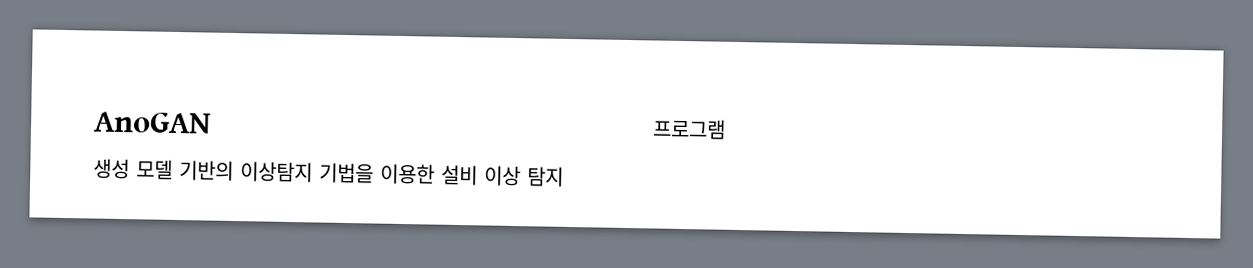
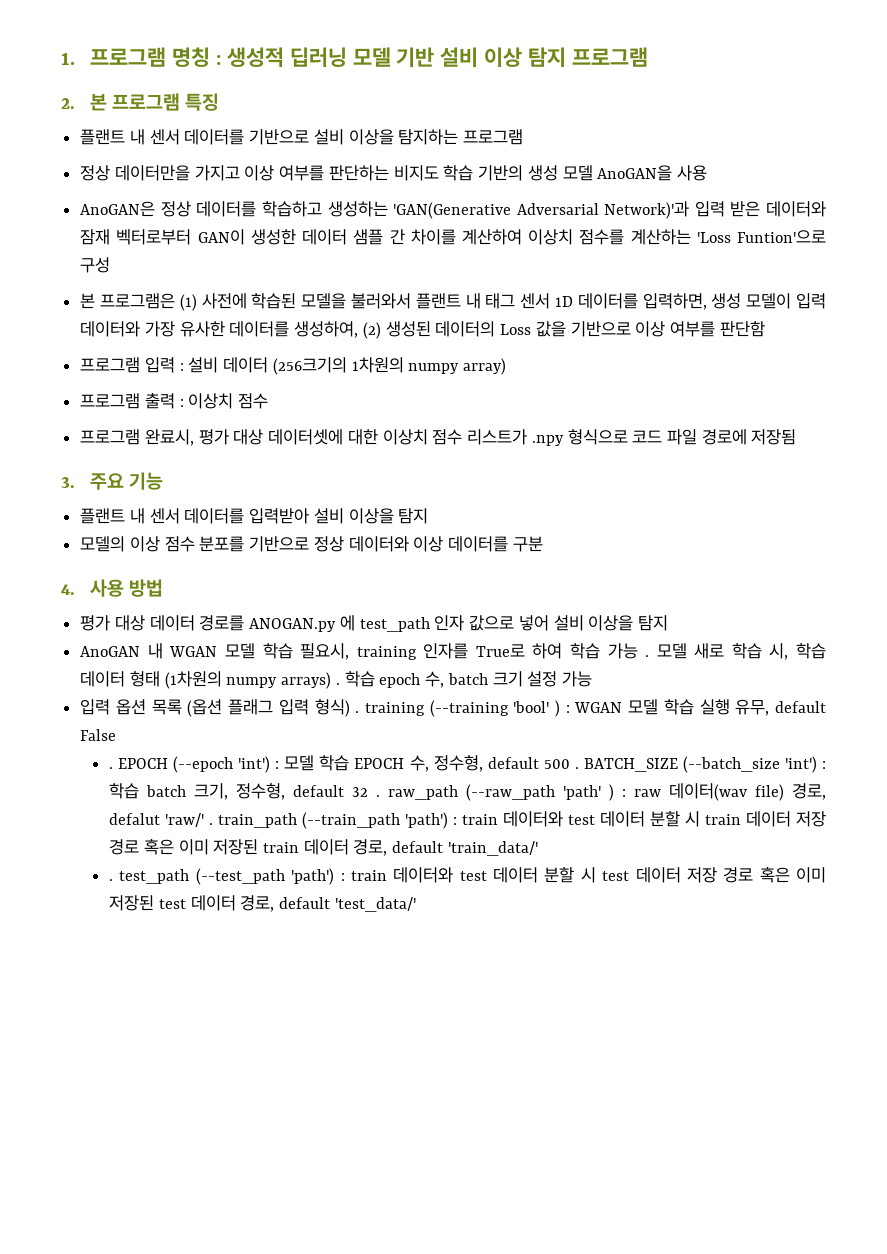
- AnoGAN
- 생성 모델 기반의 이상탐지 기법을 이용한 설비 이상 탐지 프로그램
+ 1. 프로그램 명칭 : 생성적 딥러닝 모델 기반 설비 이상 탐지 프로그램
+ 2. 본 프로그램 특징
+ 플랜트 내 센서 데이터를 기반으로 설비 이상을 탐지하는 프로그램
+ 정상 데이터만을 가지고 이상 여부를 판단하는 비지도 학습 기반의 생성 모델 AnoGAN을 사용
+ AnoGAN은 정상 데이터를 학습하고 생성하는 'GAN(Generative Adversarial Network)'과 입력 받은 데이터와 잠재 벡터로부터 GAN이 생성한 데이터 샘플 간 차이를 계산하여 이상치 점수를 계산하는 'Loss Funtion'으로 구성
+ 본 프로그램은 (1) 사전에 학습된 모델을 불러와서 플랜트 내 태그 센서 1D 데이터를 입력하면, 생성 모델이 입력 데이터와 가장 유사한 데이터를 생성하여, (2) 생성된 데이터의 Loss 값을 기반으로 이상 여부를 판단함
+ 프로그램 입력 : 설비 데이터 (256크기의 1차원의 numpy array)
+ 프로그램 출력 : 이상치 점수
+ 프로그램 완료시, 평가 대상 데이터셋에 대한 이상치 점수 리스트가 .npy 형식으로 코드 파일 경로에 저장됨
+ 3. 주요 기능
+ 플랜트 내 센서 데이터를 입력받아 설비 이상을 탐지
+ 모델의 이상 점수 분포를 기반으로 정상 데이터와 이상 데이터를 구분
+ 4. 사용 방법
+ 평가 대상 데이터 경로를 ANOGAN.py 에 test_path 인자 값으로 넣어 설비 이상을 탐지
+ AnoGAN 내 WGAN 모델 학습 필요시, training 인자를 True로 하여 학습 가능 . 모델 새로 학습 시, 학습 데이터 형태 (1차원의 numpy arrays) . 학습 epoch 수, batch 크기 설정 가능
+ 입력 옵션 목록 (옵션 플래그 입력 형식) . training (--training 'bool' ) : WGAN 모델 학습 실행 유무, default False
+ . EPOCH (--epoch 'int') : 모델 학습 EPOCH 수, 정수형, default 500 . BATCH_SIZE (--batch_size 'int') : 학습 batch 크기, 정수형, default 32 . raw_path (--raw_path 'path' ) : raw 데이터(wav file) 경로, defalut 'raw/' . train_path (--train_path 'path') : train 데이터와 test 데이터 분할 시 train 데이터 저장 경로 혹은 이미 저장된 train 데이터 경로, default 'train_data/'
+ . test_path (--test_path 'path') : train 데이터와 test 데이터 분할 시 test 데이터 저장 경로 혹은 이미 저장된 test 데이터 경로, default 'test_data/'

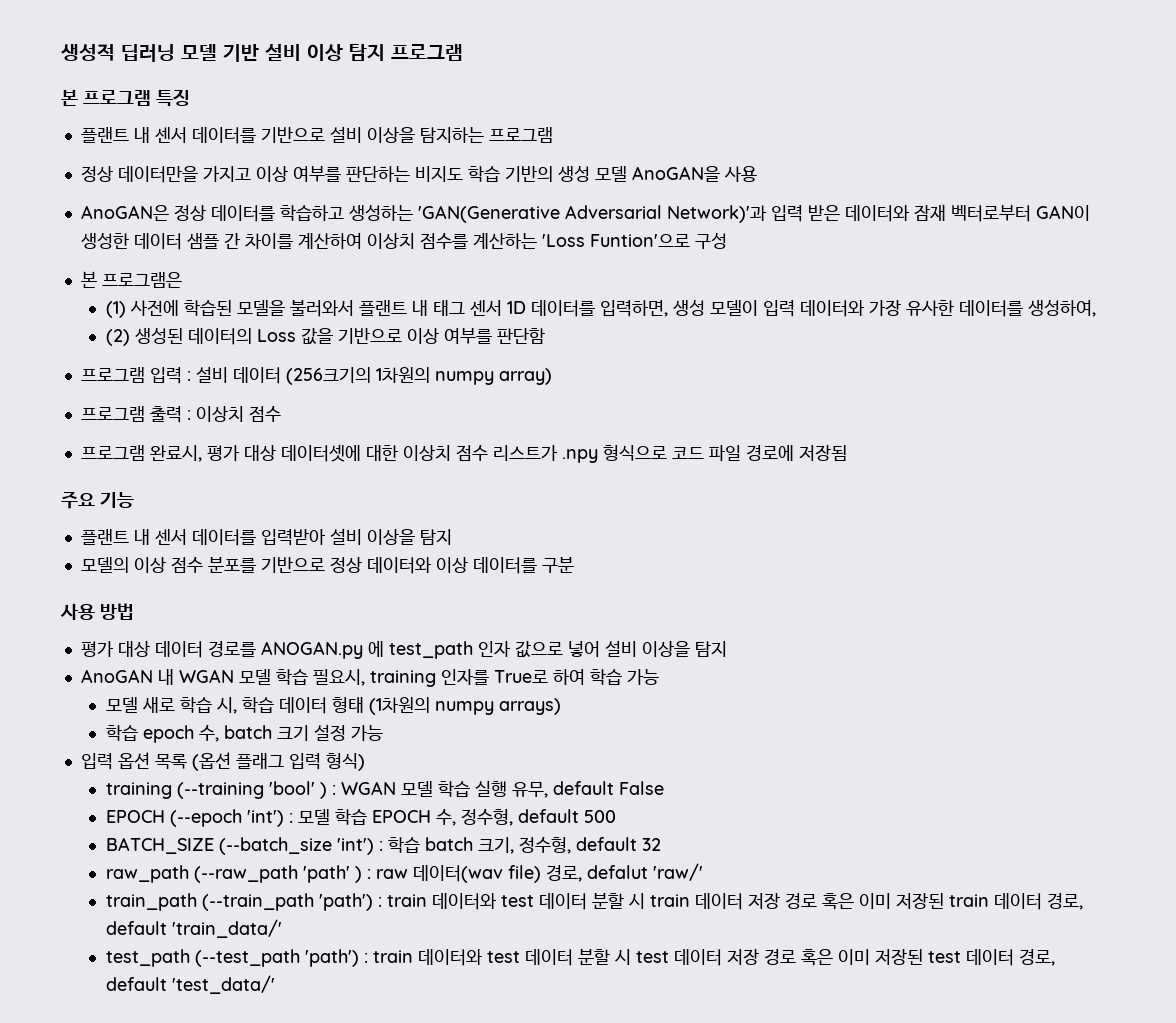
- 1. 프로그램 명칭 : 생성적 딥러닝 모델 기반 설비 이상 탐지 프로그램
+ 생성적 딥러닝 모델 기반 설비 이상 탐지 프로그램
- 2. 본 프로그램 특징
+ 본 프로그램 특징
- 본 프로그램은 (1) 사전에 학습된 모델을 불러와서 플랜트 내 태그 센서 1D 데이터를 입력하면, 생성 모델이 입력 데이터와 가장 유사한 데이터를 생성하여, (2) 생성된 데이터의 Loss 값을 기반으로 이상 여부를 판단함
+ 본 프로그램은
+ (1) 사전에 학습된 모델을 불러와서 플랜트 내 태그 센서 1D 데이터를 입력하면, 생성 모델이 입력 데이터와 가장 유사한 데이터를 생성하여,
+ (2) 생성된 데이터의 Loss 값을 기반으로 이상 여부를 판단함
- 3. 주요 기능
+ 주요 기능
- 4. 사용 방법
+ 사용 방법
- AnoGAN 내 WGAN 모델 학습 필요시, training 인자를 True로 하여 학습 가능 . 모델 새로 학습 시, 학습 데이터 형태 (1차원의 numpy arrays) . 학습 epoch 수, batch 크기 설정 가능
+ AnoGAN 내 WGAN 모델 학습 필요시, training 인자를 True로 하여 학습 가능
+ 모델 새로 학습 시, 학습 데이터 형태 (1차원의 numpy arrays)
+ 학습 epoch 수, batch 크기 설정 가능
- 입력 옵션 목록 (옵션 플래그 입력 형식) . training (--training 'bool' ) : WGAN 모델 학습 실행 유무, default False
- . EPOCH (--epoch 'int') : 모델 학습 EPOCH 수, 정수형, default 500 . BATCH_SIZE (--batch_size 'int') : 학습 batch 크기, 정수형, default 32 . raw_path (--raw_path 'path' ) : raw 데이터(wav file) 경로, defalut 'raw/' . train_path (--train_path 'path') : train 데이터와 test 데이터 분할 시 train 데이터 저장 경로 혹은 이미 저장된 train 데이터 경로, default 'train_data/'
+ 입력 옵션 목록 (옵션 플래그 입력 형식)
+ training (--training 'bool' ) : WGAN 모델 학습 실행 유무, default False
+ EPOCH (--epoch 'int') : 모델 학습 EPOCH 수, 정수형, default 500
+ BATCH_SIZE (--batch_size 'int') : 학습 batch 크기, 정수형, default 32
+ raw_path (--raw_path 'path' ) : raw 데이터(wav file) 경로, defalut 'raw/'
+ train_path (--train_path 'path') : train 데이터와 test 데이터 분할 시 train 데이터 저장 경로 혹은 이미 저장된 train 데이터 경로, default 'train_data/'
- . test_path (--test_path 'path') : train 데이터와 test 데이터 분할 시 test 데이터 저장 경로 혹은 이미 저장된 test 데이터 경로, default 'test_data/'
+ test_path (--test_path 'path') : train 데이터와 test 데이터 분할 시 test 데이터 저장 경로 혹은 이미 저장된 test 데이터 경로, default 'test_data/'

